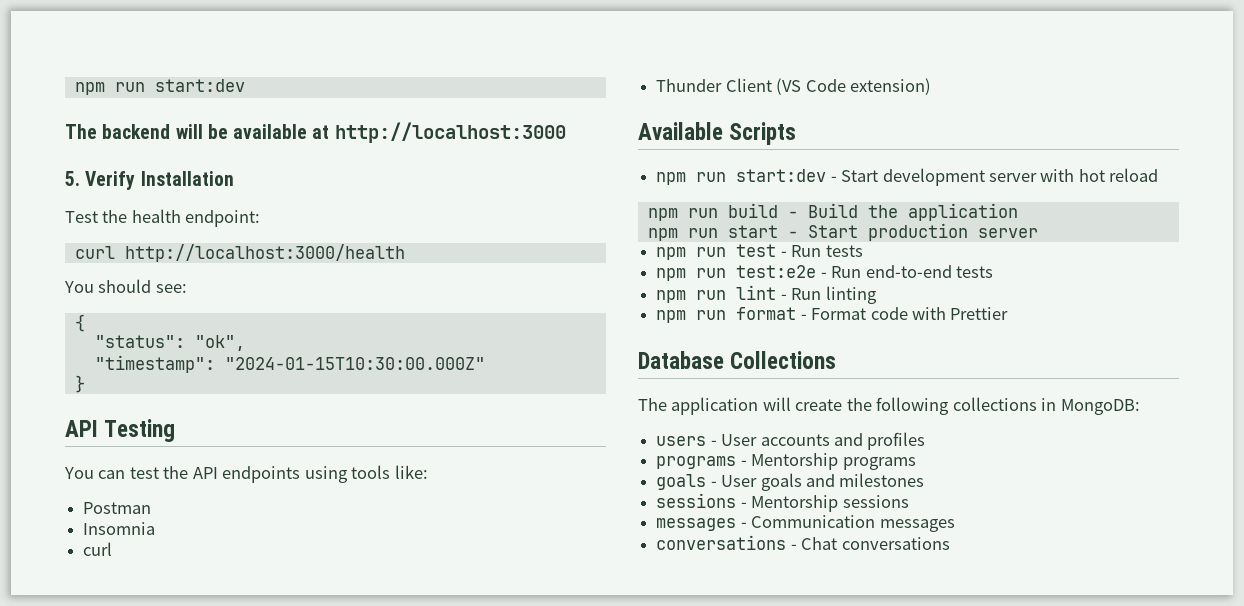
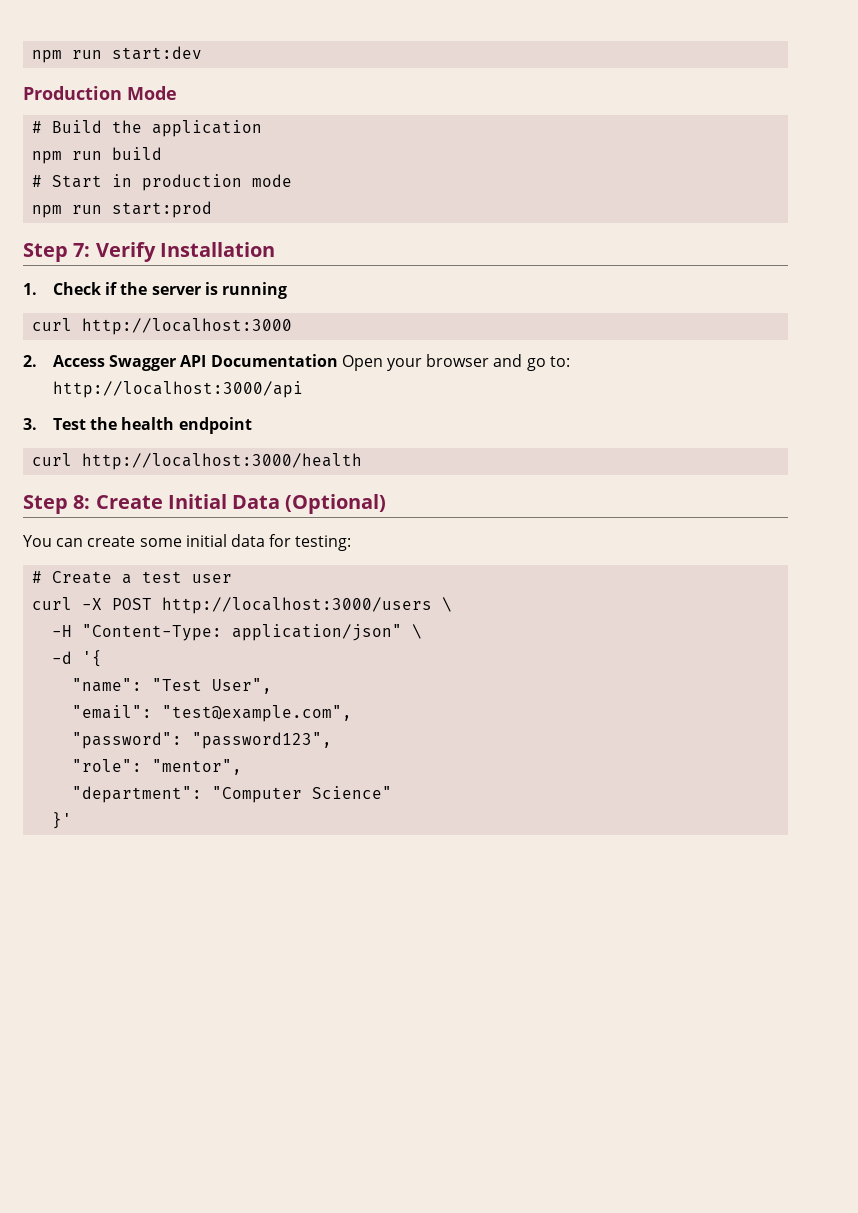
- The backend will be available at http://localhost:3000
- 5. Verify Installation
- Test the health endpoint:
- curl http://localhost:3000/health
- You should see:
- {
- "status": "ok",
- "timestamp": "2024-01-15T10:30:00.000Z"
- }
- API Testing
- You can test the API endpoints using tools like:
- Postman
- Insomnia
- curl
- Thunder Client (VS Code extension)
- Available Scripts
- npm run start:dev - Start development server with hot reload
- npm run build - Build the application
+ Production Mode
+ # Build the application
- npm run start - Start production server
- npm run test - Run tests
- npm run test:e2e - Run end-to-end tests
- npm run lint - Run linting
- npm run format - Format code with Prettier
- Database Collections
- The application will create the following collections in MongoDB:
- users - User accounts and profiles
- programs - Mentorship programs
- goals - User goals and milestones
- sessions - Mentorship sessions
- messages - Communication messages
- conversations - Chat conversations
+ npm run build
+ # Start in production mode
+ npm run start:prod
+ Step 7: Verify Installation
+ 1. Check if the server is running
+ curl http://localhost:3000
+ 2. Access Swagger API Documentation Open your browser and go to: http://localhost:3000/api
+ 3. Test the health endpoint
+ curl http://localhost:3000/health
+ Step 8: Create Initial Data (Optional)
+ You can create some initial data for testing:
+ # Create a test user
+ curl -X POST http://localhost:3000/users \
+ -H "Content-Type: application/json" \
+ -d '{
+ "name": "Test User",
+ "email": "test@example.com",
+ "password": "password123",
+ "role": "mentor",
+ "department": "Computer Science"
+ }'

